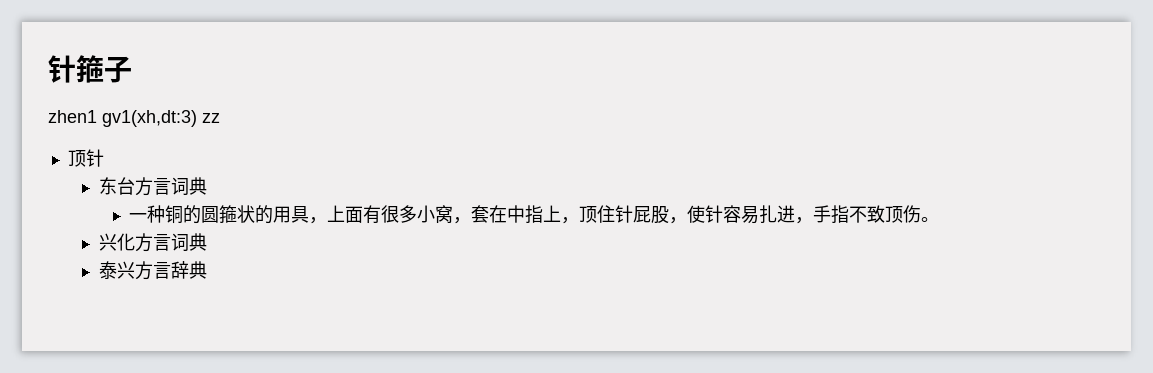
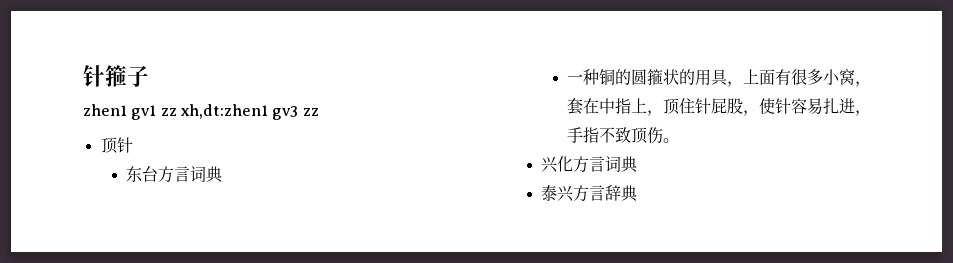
- zhen1 gv1(xh,dt:3) zz
+ zhen1 gv1 zz xh,dt:zhen1 gv3 zz

